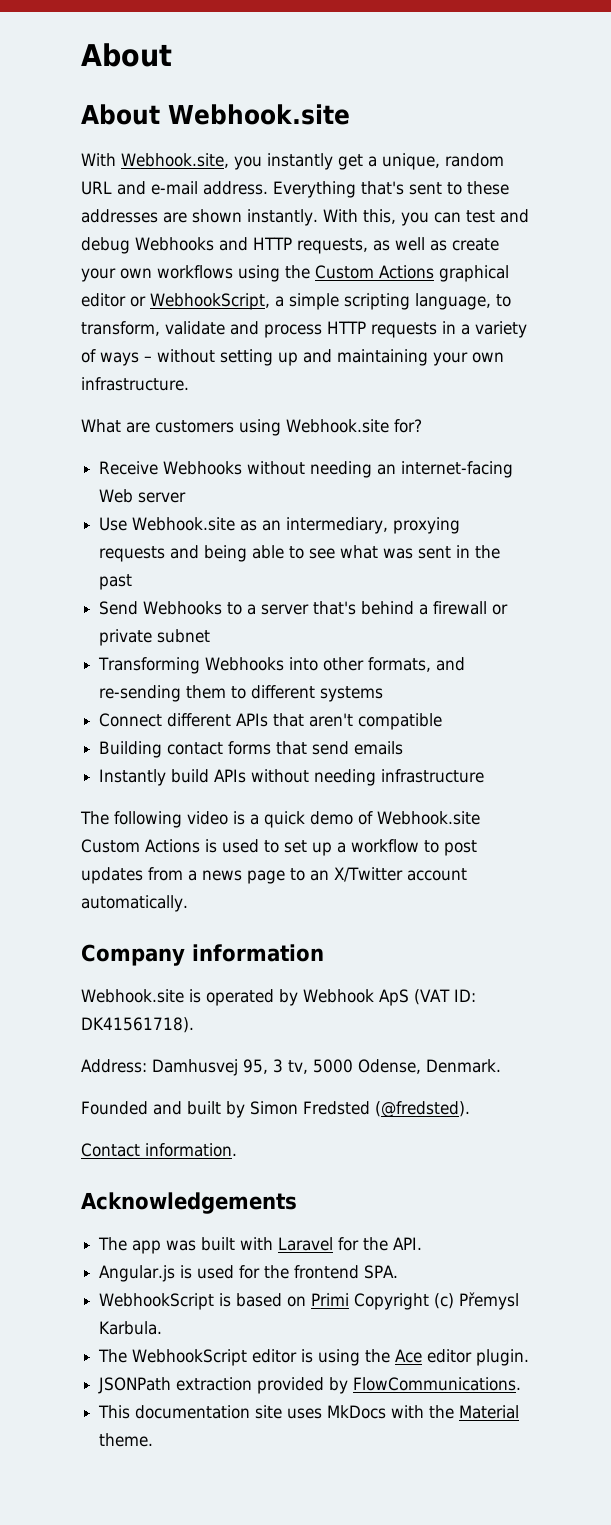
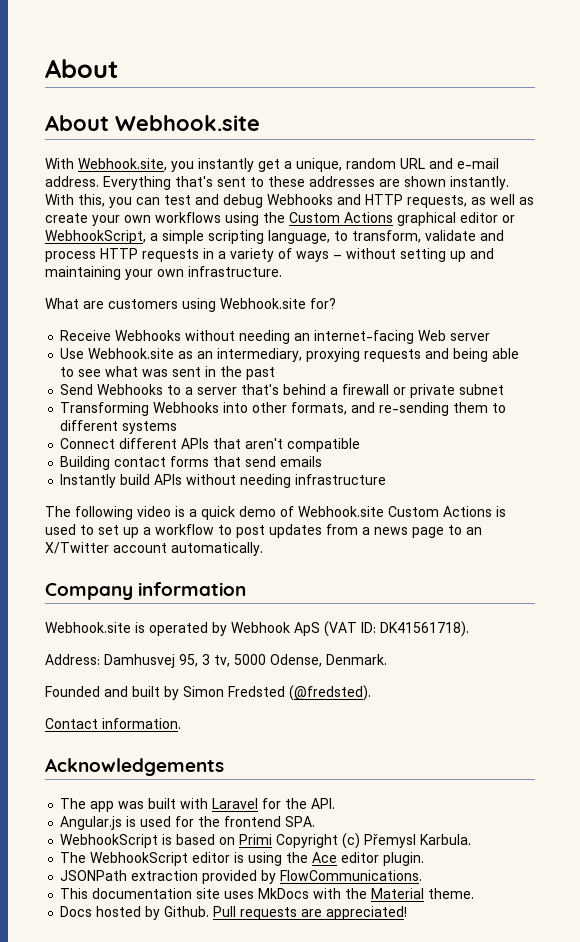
+ Docs hosted by Github. Pull requests are appreciated!

